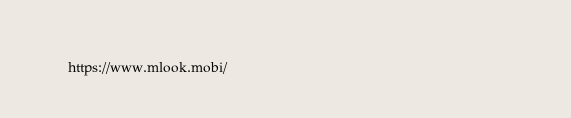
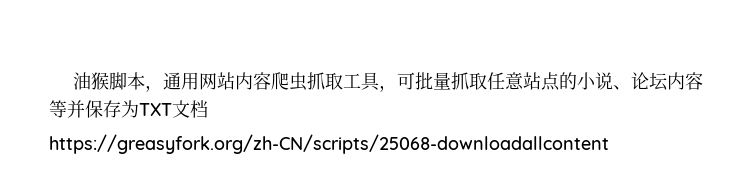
- https://www.mlook.mobi/
+ 油猴脚本，通用网站内容爬虫抓取工具，可批量抓取任意站点的小说、论坛内容等并保存为TXT文档
+ https://greasyfork.org/zh-CN/scripts/25068-downloadallcontent

